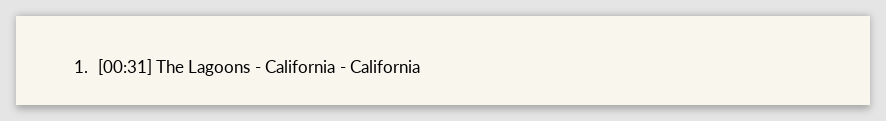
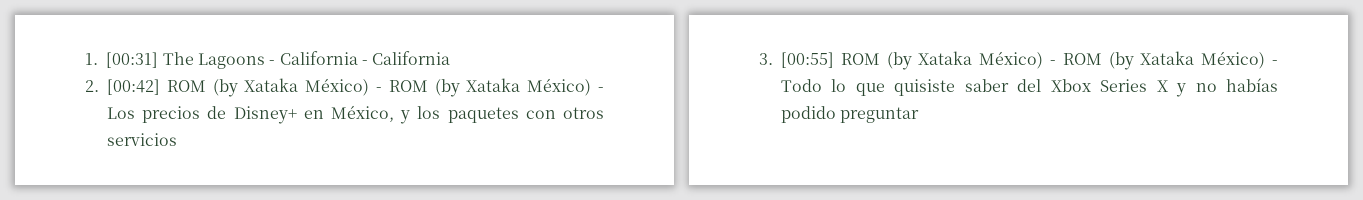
+ 2. [00:42] ROM (by Xataka México) - ROM (by Xataka México) - Los precios de Disney+ en México, y los paquetes con otros servicios
+ 3. [00:55] ROM (by Xataka México) - ROM (by Xataka México) - Todo lo que quisiste saber del Xbox Series X y no habías podido preguntar

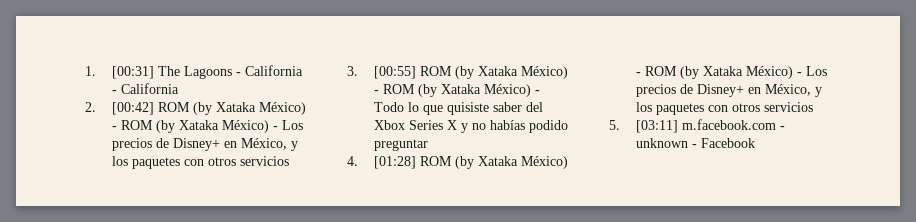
+ 4. [01:28] ROM (by Xataka México) - ROM (by Xataka México) - Los precios de Disney+ en México, y los paquetes con otros servicios
+ 5. [03:11] m.facebook.com - unknown - Facebook

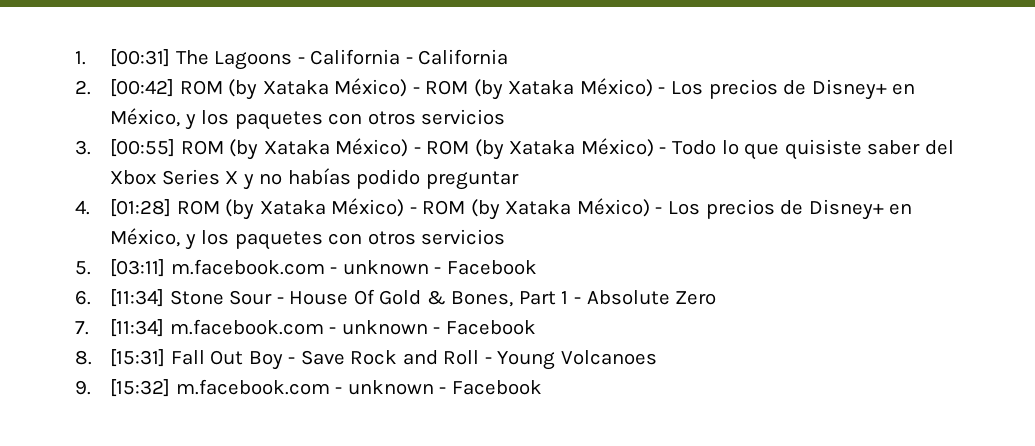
+ 6. [11:34] Stone Sour - House Of Gold & Bones, Part 1 - Absolute Zero
+ 7. [11:34] m.facebook.com - unknown - Facebook
+ 8. [15:31] Fall Out Boy - Save Rock and Roll - Young Volcanoes
+ 9. [15:32] m.facebook.com - unknown - Facebook

